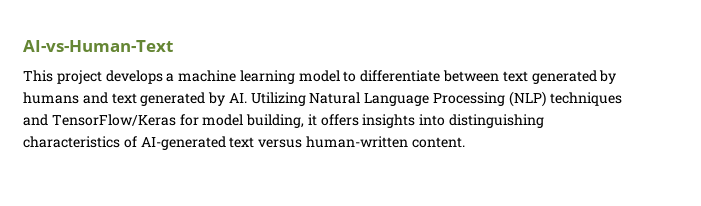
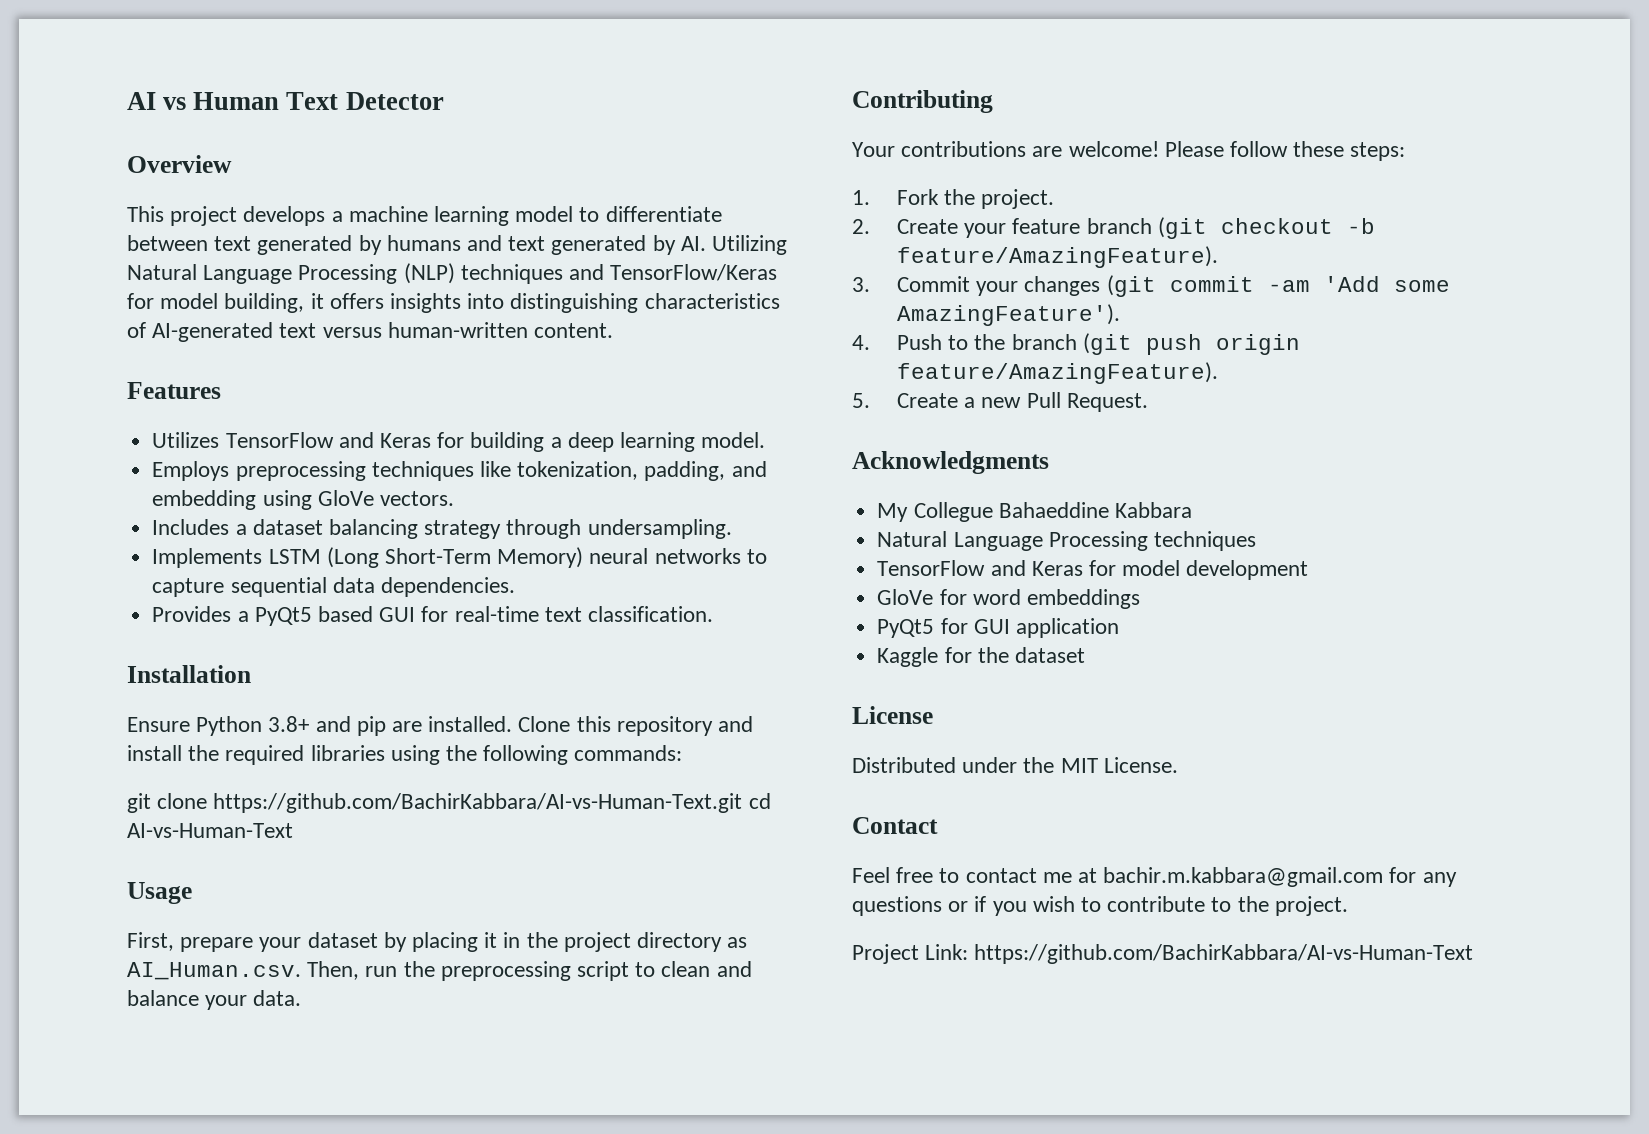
- AI-vs-Human-Text
+ AI vs Human Text Detector
+ Overview
+ Features
+ Utilizes TensorFlow and Keras for building a deep learning model.
+ Employs preprocessing techniques like tokenization, padding, and embedding using GloVe vectors.
+ Includes a dataset balancing strategy through undersampling.
+ Implements LSTM (Long Short-Term Memory) neural networks to capture sequential data dependencies.
+ Provides a PyQt5 based GUI for real-time text classification.
+ Installation
+ Ensure Python 3.8+ and pip are installed. Clone this repository and install the required libraries using the following commands:
+ git clone https://github.com/BachirKabbara/AI-vs-Human-Text.git cd AI-vs-Human-Text
+ Usage
+ First, prepare your dataset by placing it in the project directory as AI_Human.csv. Then, run the preprocessing script to clean and balance your data.
+ Contributing
+ Your contributions are welcome! Please follow these steps:
+ 1. Fork the project.
+ 2. Create your feature branch (git checkout -b feature/AmazingFeature).
+ 3. Commit your changes (git commit -am 'Add some AmazingFeature').
+ 4. Push to the branch (git push origin feature/AmazingFeature).
+ 5. Create a new Pull Request.
+ Acknowledgments
+ My Collegue Bahaeddine Kabbara
+ Natural Language Processing techniques
+ TensorFlow and Keras for model development
+ GloVe for word embeddings
+ PyQt5 for GUI application
+ Kaggle for the dataset
+ License
+ Distributed under the MIT License.
+ Contact
+ Feel free to contact me at bachir.m.kabbara@gmail.com for any questions or if you wish to contribute to the project.
+ Project Link: https://github.com/BachirKabbara/AI-vs-Human-Text

